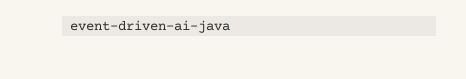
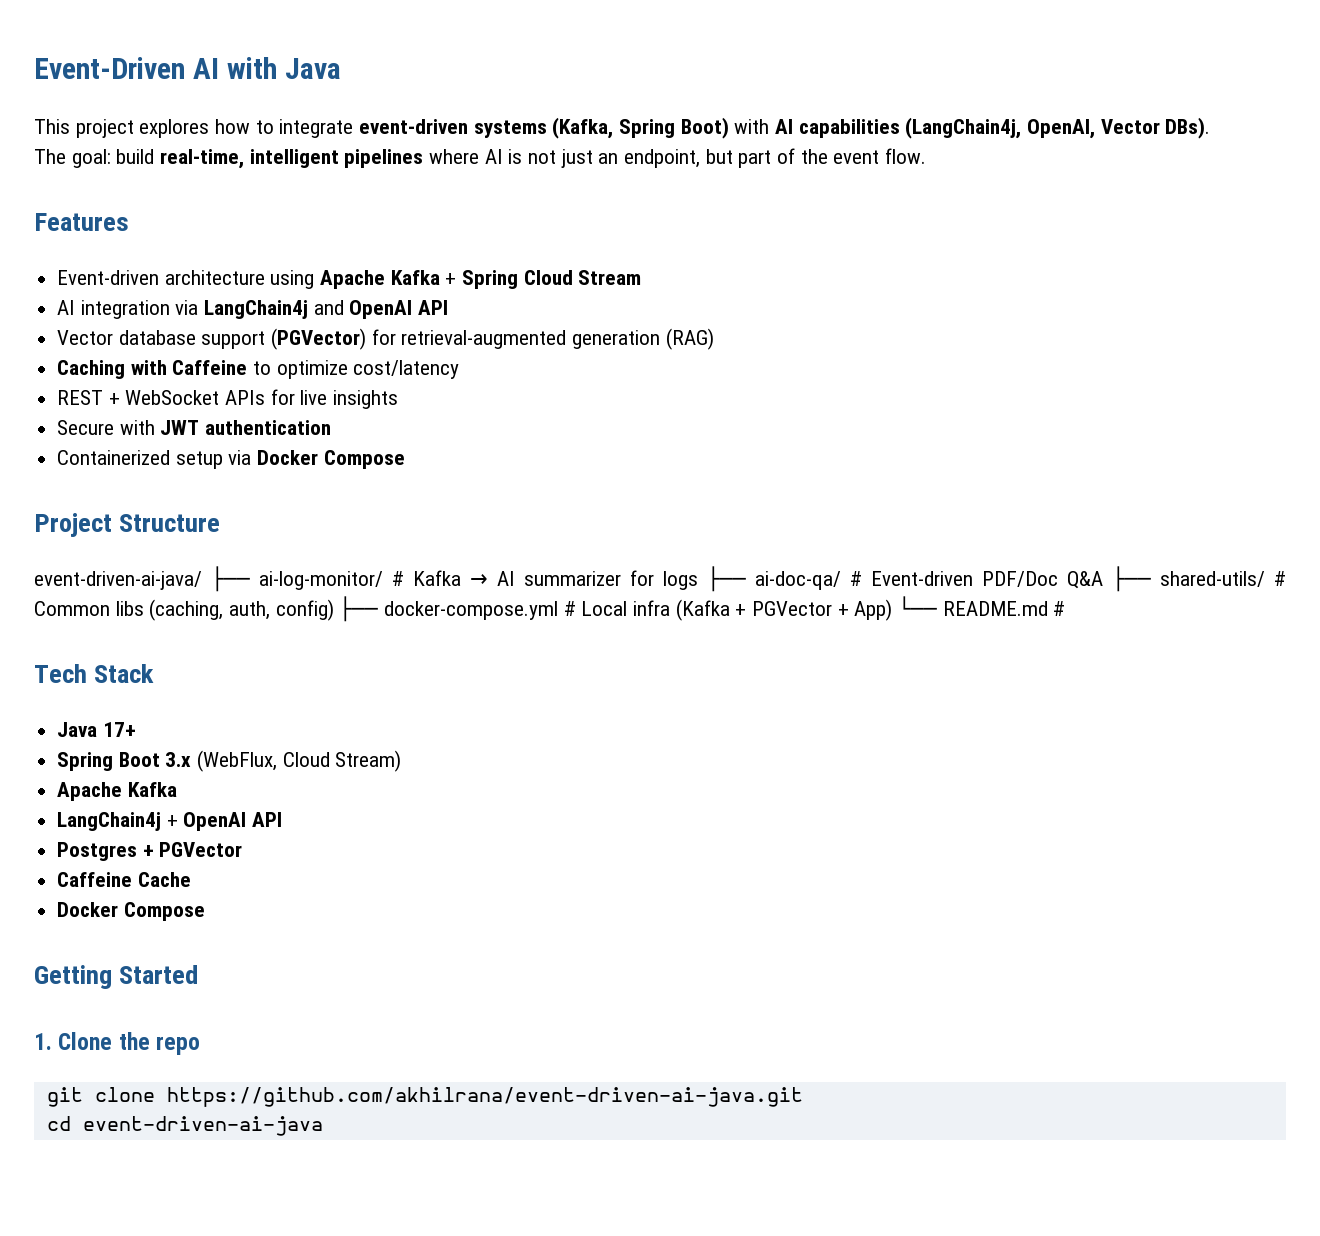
- event-driven-ai-java
+ Event-Driven AI with Java
+ This project explores how to integrate event-driven systems (Kafka, Spring Boot) with AI capabilities (LangChain4j, OpenAI, Vector DBs).
+ The goal: build real-time, intelligent pipelines where AI is not just an endpoint, but part of the event flow.
+ Features
+ Event-driven architecture using Apache Kafka + Spring Cloud Stream
+ AI integration via LangChain4j and OpenAI API
+ Vector database support (PGVector) for retrieval-augmented generation (RAG)
+ Caching with Caffeine to optimize cost/latency
+ REST + WebSocket APIs for live insights
+ Secure with JWT authentication
+ Containerized setup via Docker Compose
+ Project Structure
+ event-driven-ai-java/ ├── ai-log-monitor/ # Kafka → AI summarizer for logs ├── ai-doc-qa/ # Event-driven PDF/Doc Q&A ├── shared-utils/ # Common libs (caching, auth, config) ├── docker-compose.yml # Local infra (Kafka + PGVector + App) └── README.md #
+ Tech Stack
+ Java 17+
+ Spring Boot 3.x (WebFlux, Cloud Stream)
+ Apache Kafka
+ LangChain4j + OpenAI API
+ Postgres + PGVector
+ Caffeine Cache
+ Docker Compose
+ Getting Started
+ 1. Clone the repo
+ git clone https://github.com/akhilrana/event-driven-ai-java.git
+ cd event-driven-ai-java

